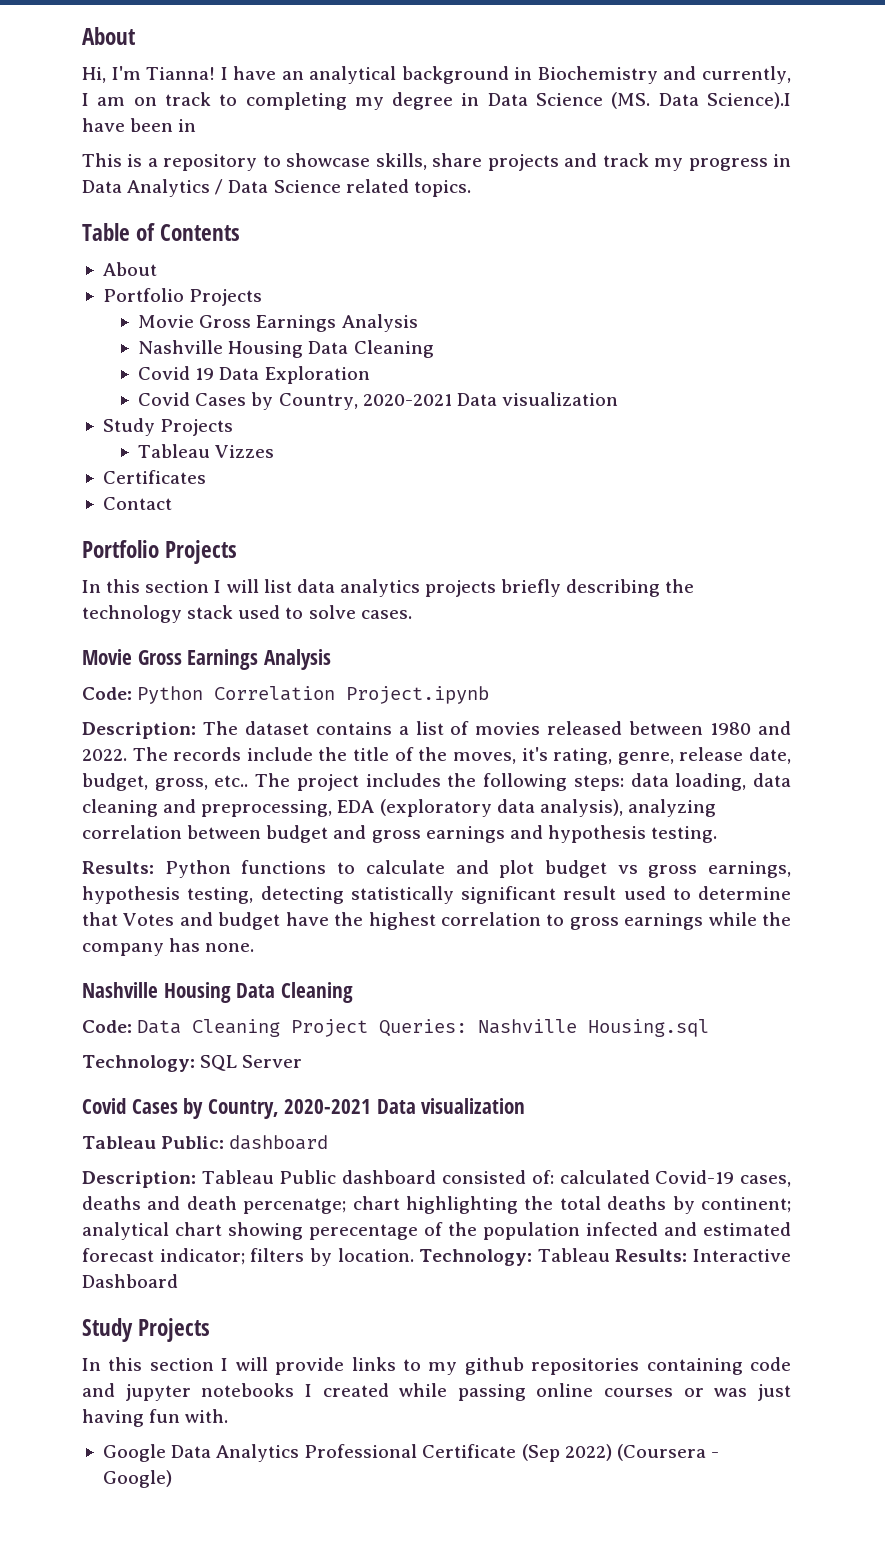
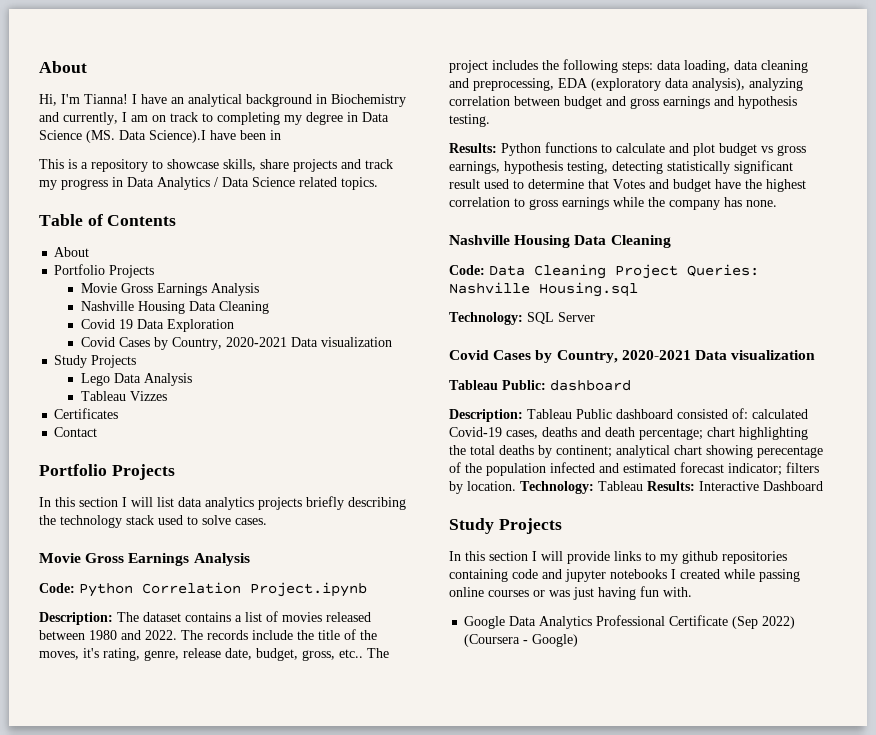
+ Lego Data Analysis
- Description: Tableau Public dashboard consisted of: calculated Covid-19 cases, deaths and death percenatge; chart highlighting the total deaths by continent; analytical chart showing perecentage of the population infected and estimated forecast indicator; filters by location.
+ Description: Tableau Public dashboard consisted of: calculated Covid-19 cases, deaths and death percentage; chart highlighting the total deaths by continent; analytical chart showing perecentage of the population infected and estimated forecast indicator; filters by location.

